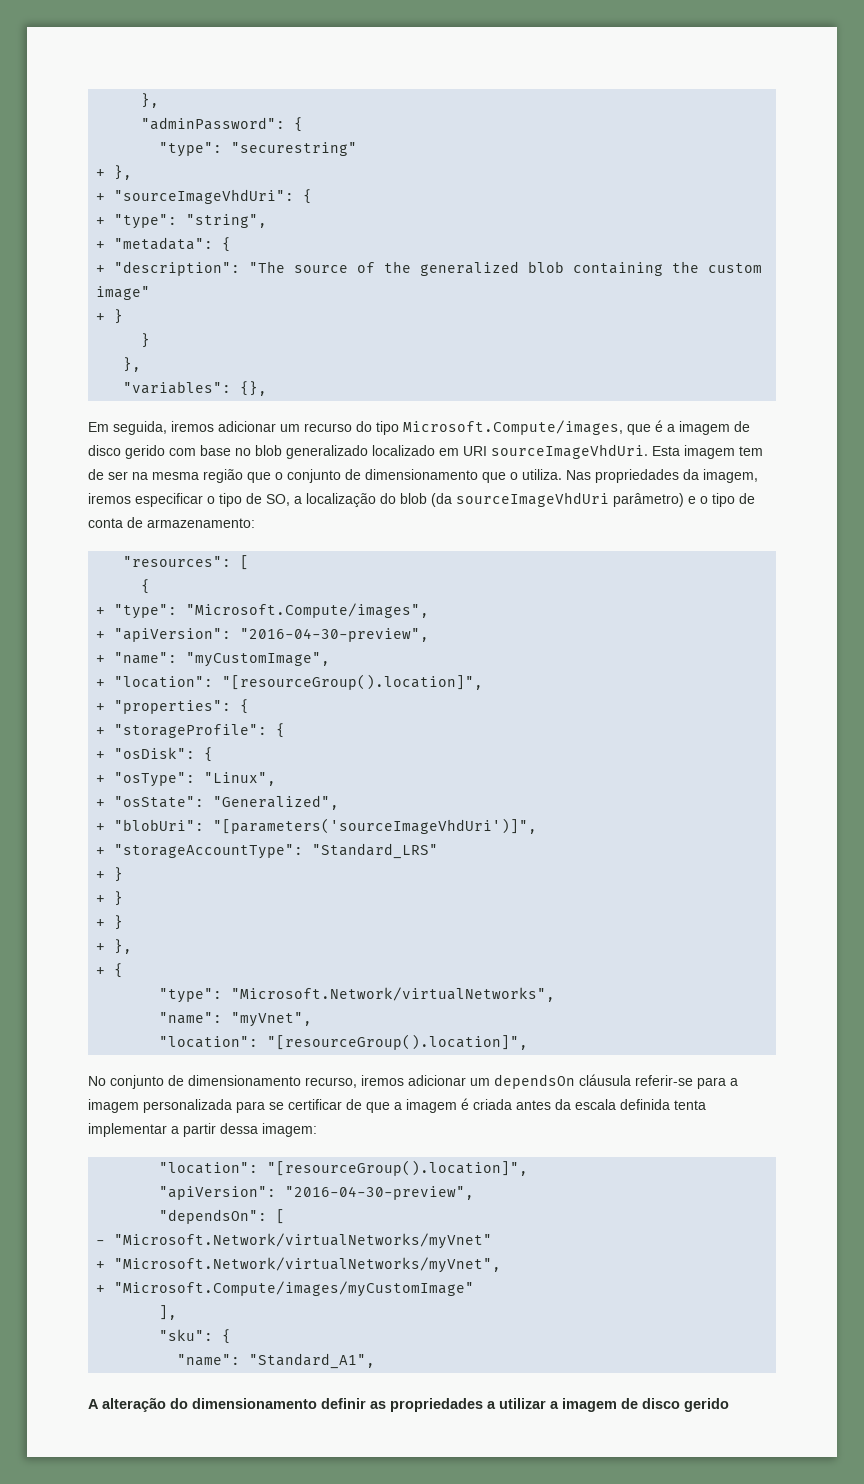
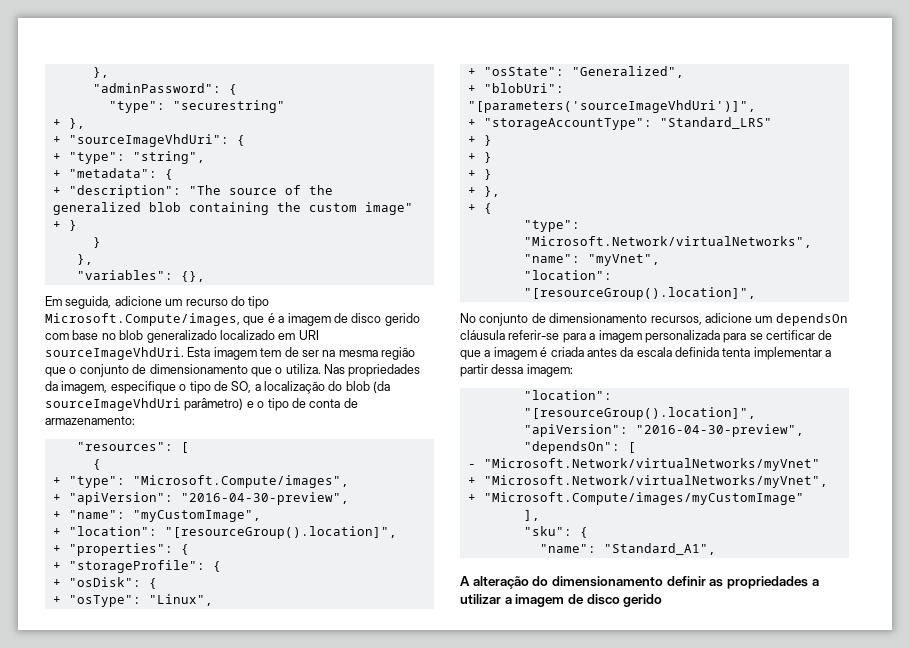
- Em seguida, iremos adicionar um recurso do tipo Microsoft.Compute/images, que é a imagem de disco gerido com base no blob generalizado localizado em URI sourceImageVhdUri.
+ Em seguida, adicione um recurso do tipo Microsoft.Compute/images, que é a imagem de disco gerido com base no blob generalizado localizado em URI sourceImageVhdUri.
- Nas propriedades da imagem, iremos especificar o tipo de SO, a localização do blob (da sourceImageVhdUri parâmetro) e o tipo de conta de armazenamento:
+ Nas propriedades da imagem, especifique o tipo de SO, a localização do blob (da sourceImageVhdUri parâmetro) e o tipo de conta de armazenamento:
- No conjunto de dimensionamento recurso, iremos adicionar um dependsOn cláusula referir-se para a imagem personalizada para se certificar de que a imagem é criada antes da escala definida tenta implementar a partir dessa imagem:
+ No conjunto de dimensionamento recursos, adicione um dependsOn cláusula referir-se para a imagem personalizada para se certificar de que a imagem é criada antes da escala definida tenta implementar a partir dessa imagem:

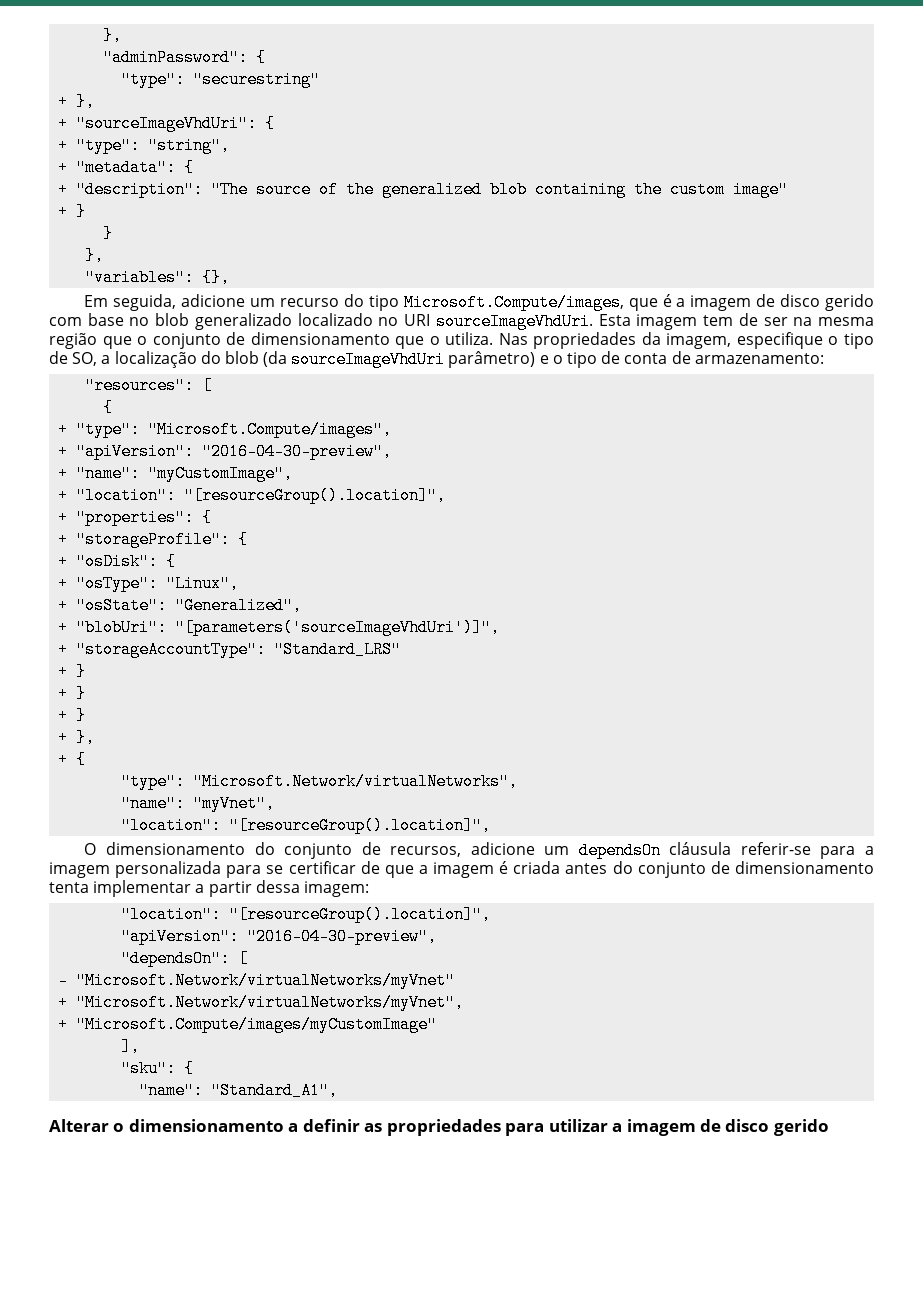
- Em seguida, adicione um recurso do tipo Microsoft.Compute/images, que é a imagem de disco gerido com base no blob generalizado localizado em URI sourceImageVhdUri.
+ Em seguida, adicione um recurso do tipo Microsoft.Compute/images, que é a imagem de disco gerido com base no blob generalizado localizado no URI sourceImageVhdUri.
- No conjunto de dimensionamento recursos, adicione um dependsOn cláusula referir-se para a imagem personalizada para se certificar de que a imagem é criada antes da escala definida tenta implementar a partir dessa imagem:
+ O dimensionamento do conjunto de recursos, adicione um dependsOn cláusula referir-se para a imagem personalizada para se certificar de que a imagem é criada antes do conjunto de dimensionamento tenta implementar a partir dessa imagem:
- A alteração do dimensionamento definir as propriedades a utilizar a imagem de disco gerido
+ Alterar o dimensionamento a definir as propriedades para utilizar a imagem de disco gerido

